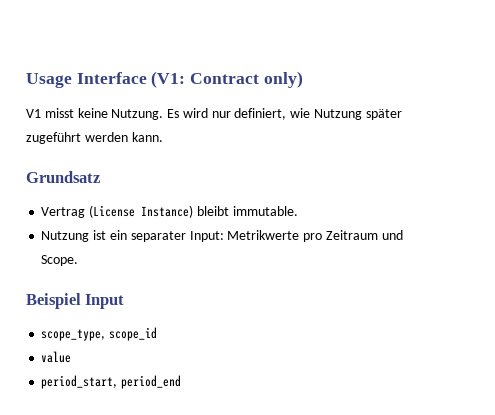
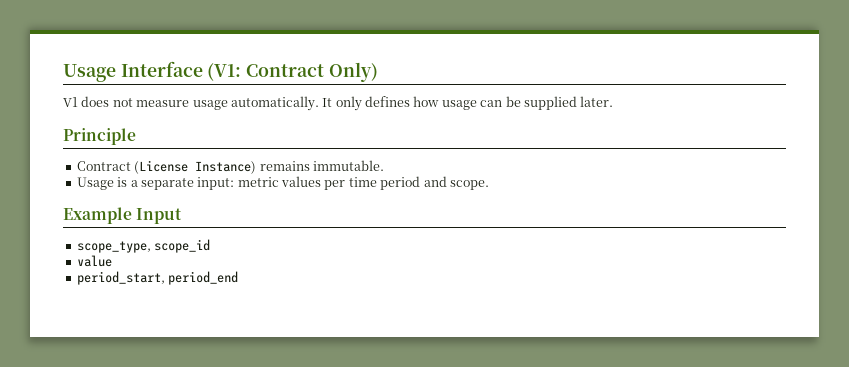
- Usage Interface (V1: Contract only)
+ Usage Interface (V1: Contract Only)
- V1 misst keine Nutzung. Es wird nur definiert, wie Nutzung später zugeführt werden kann.
- Grundsatz
- Vertrag (License Instance) bleibt immutable.
+ V1 does not measure usage automatically. It only defines how usage can be supplied later.
+ Principle
+ Contract (License Instance) remains immutable.
- Nutzung ist ein separater Input: Metrikwerte pro Zeitraum und Scope.
- Beispiel Input
+ Usage is a separate input: metric values per time period and scope.
+ Example Input

